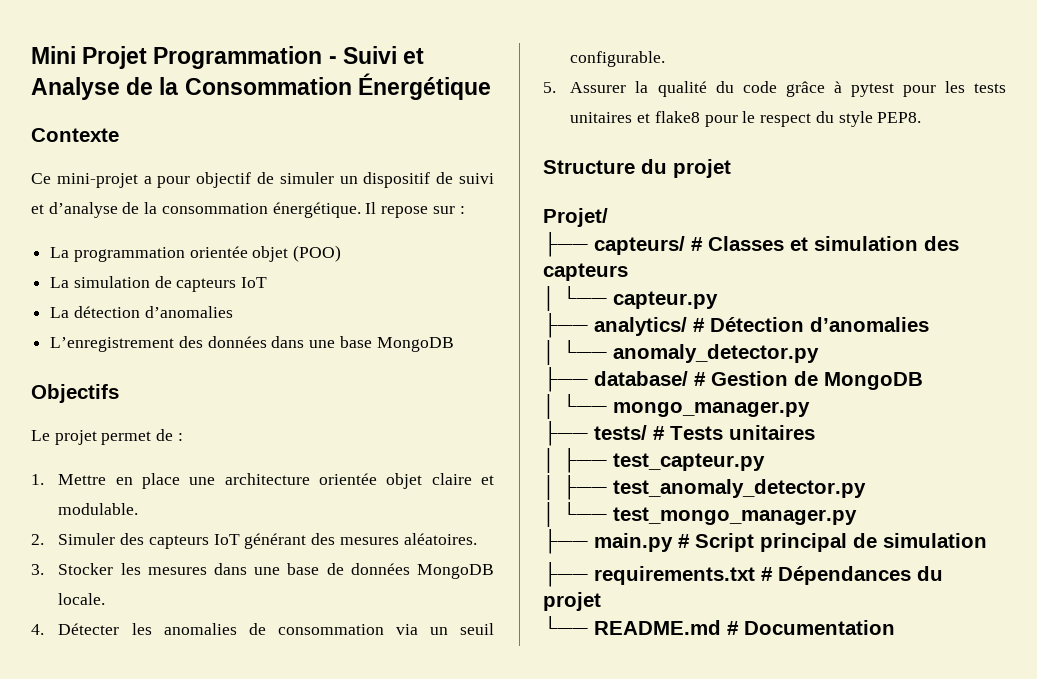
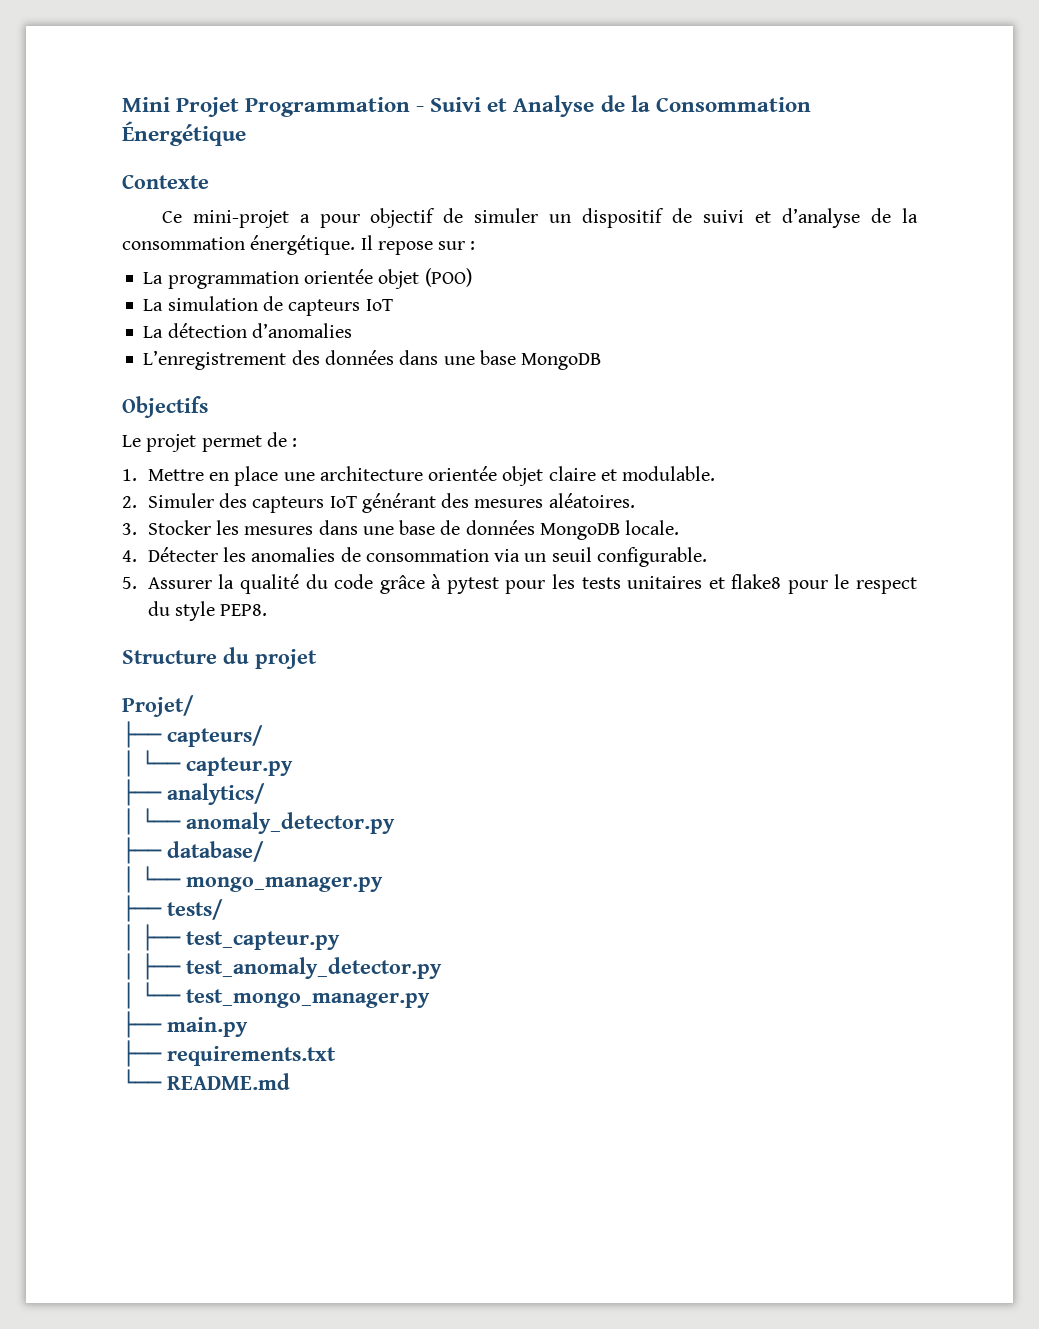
- ├── capteurs/ # Classes et simulation des capteurs
+ ├── capteurs/
- ├── analytics/ # Détection d’anomalies
+ ├── analytics/
- ├── database/ # Gestion de MongoDB
+ ├── database/
- ├── tests/ # Tests unitaires
+ ├── tests/
- ├── main.py # Script principal de simulation
- ├── requirements.txt # Dépendances du projet
+ ├── main.py
+ ├── requirements.txt
- └── README.md # Documentation
+ └── README.md

